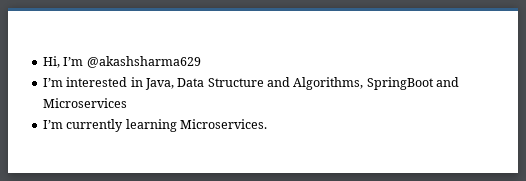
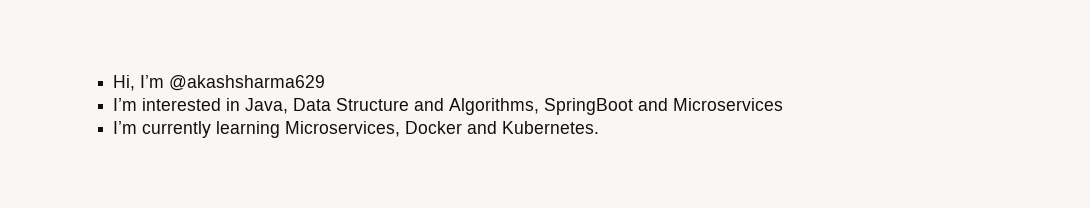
- I’m currently learning Microservices.
+ I’m currently learning Microservices, Docker and Kubernetes.

